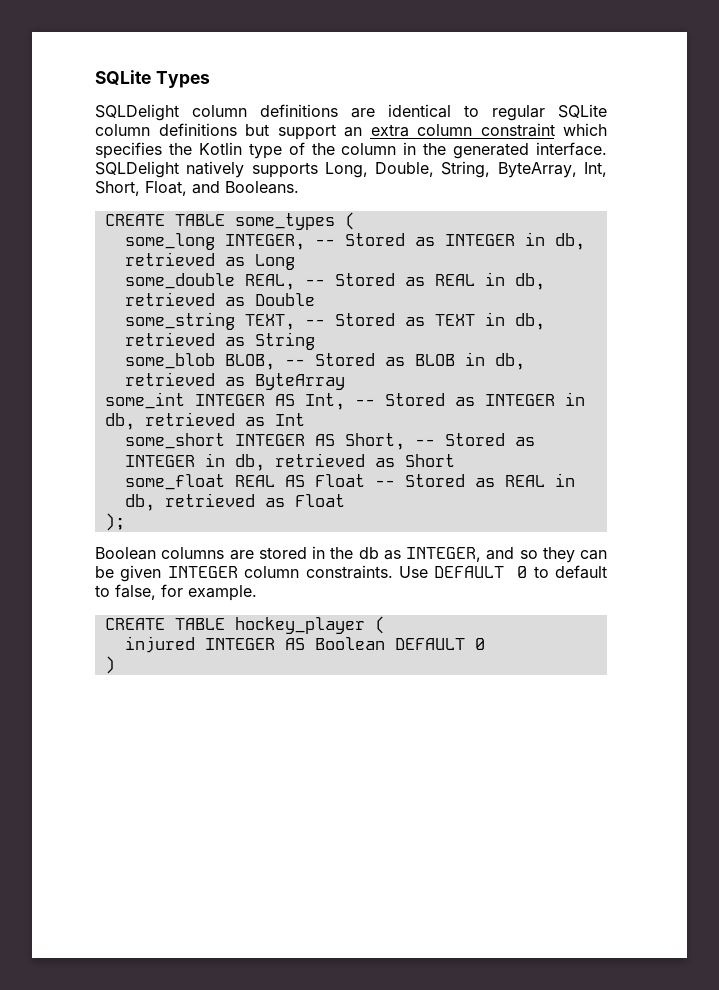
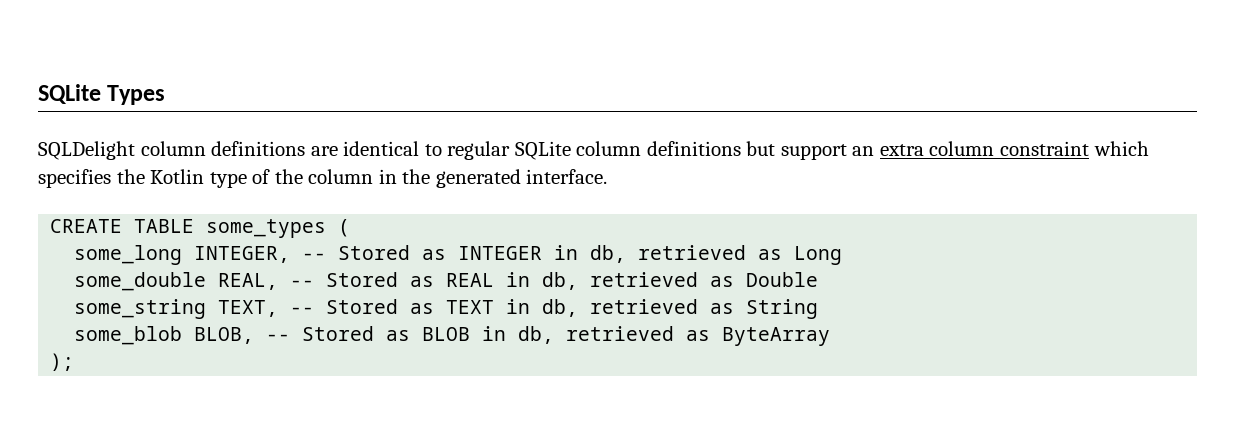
- SQLDelight natively supports Long, Double, String, ByteArray, Int, Short, Float, and Booleans.
- some_int INTEGER AS Int, -- Stored as INTEGER in db, retrieved as Int
- some_short INTEGER AS Short, -- Stored as INTEGER in db, retrieved as Short
- some_float REAL AS Float -- Stored as REAL in db, retrieved as Float
  );
- Boolean columns are stored in the db as INTEGER, and so they can be given INTEGER column constraints. Use DEFAULT 0 to default to false, for example.
- CREATE TABLE hockey_player (
- injured INTEGER AS Boolean DEFAULT 0
- )

